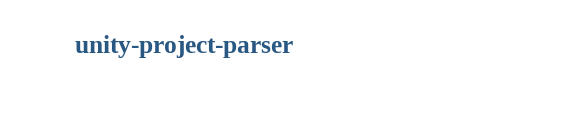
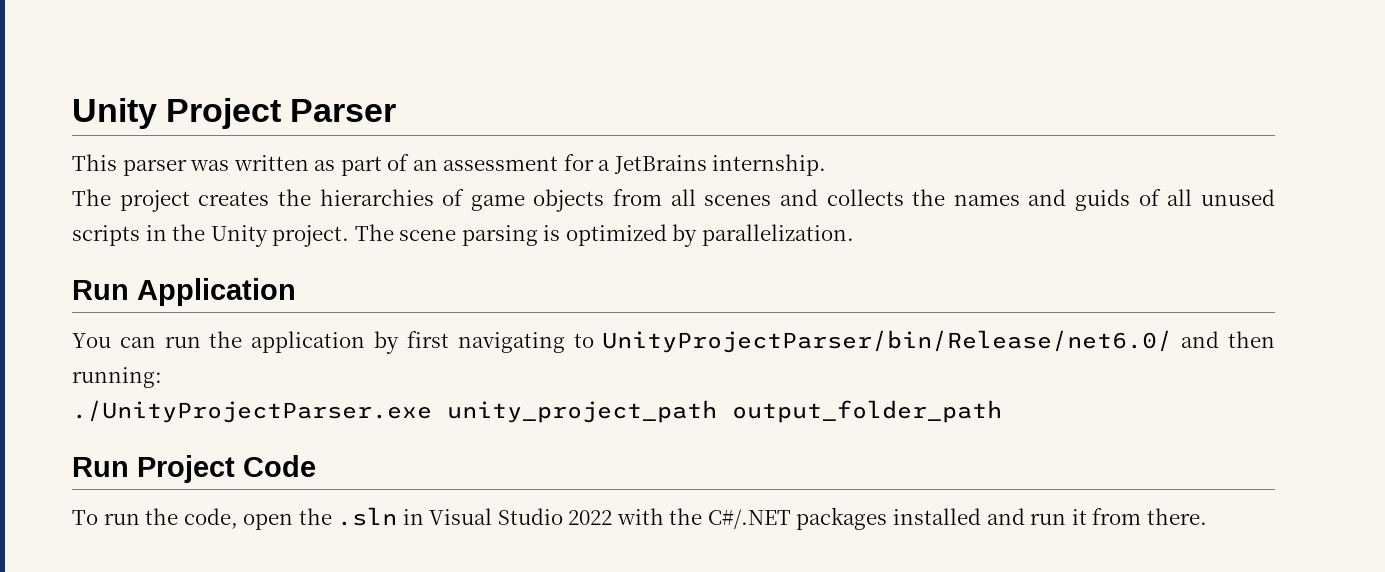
- unity-project-parser
+ Unity Project Parser
+ This parser was written as part of an assessment for a JetBrains internship.
+ The project creates the hierarchies of game objects from all scenes and collects the names and guids of all unused scripts in the Unity project. The scene parsing is optimized by parallelization.
+ Run Application
+ You can run the application by first navigating to UnityProjectParser/bin/Release/net6.0/ and then running:
+ ./UnityProjectParser.exe unity_project_path output_folder_path
+ Run Project Code
+ To run the code, open the .sln in Visual Studio 2022 with the C#/.NET packages installed and run it from there.

